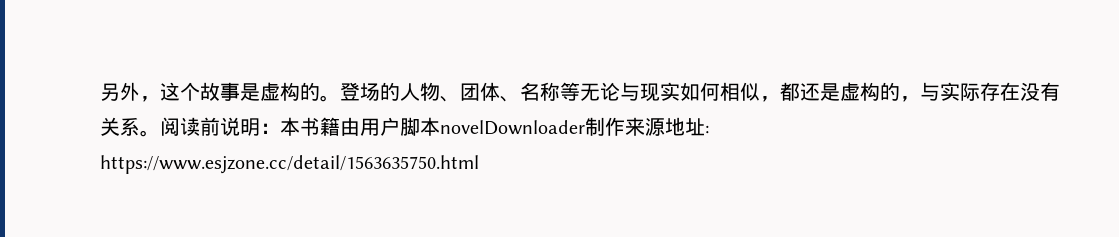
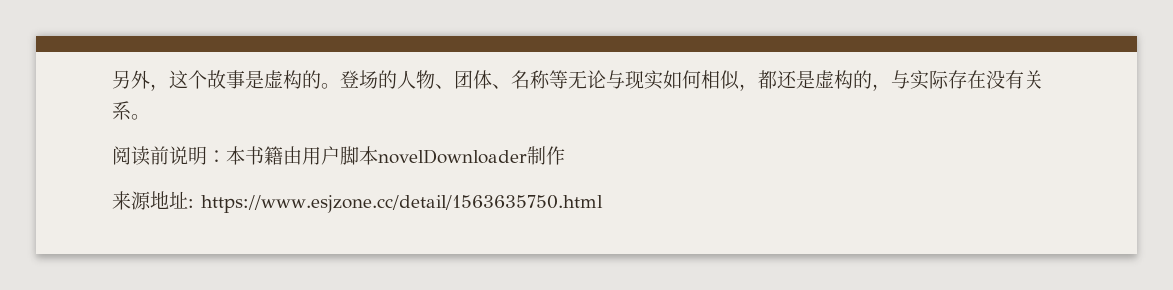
- 登场的人物、团体、名称等无论与现实如何相似，都还是虚构的，与实际存在没有关系。阅读前说明：本书籍由用户脚本novelDownloader制作来源地址: https://www.esjzone.cc/detail/1563635750.html
+ 登场的人物、团体、名称等无论与现实如何相似，都还是虚构的，与实际存在没有关系。
+ 阅读前说明：本书籍由用户脚本novelDownloader制作
+ 来源地址: https://www.esjzone.cc/detail/1563635750.html

